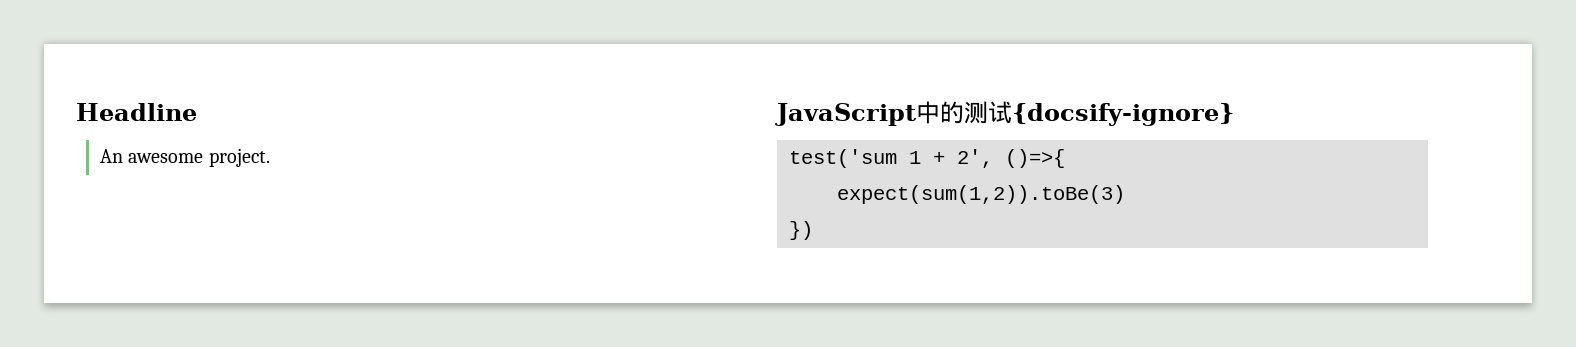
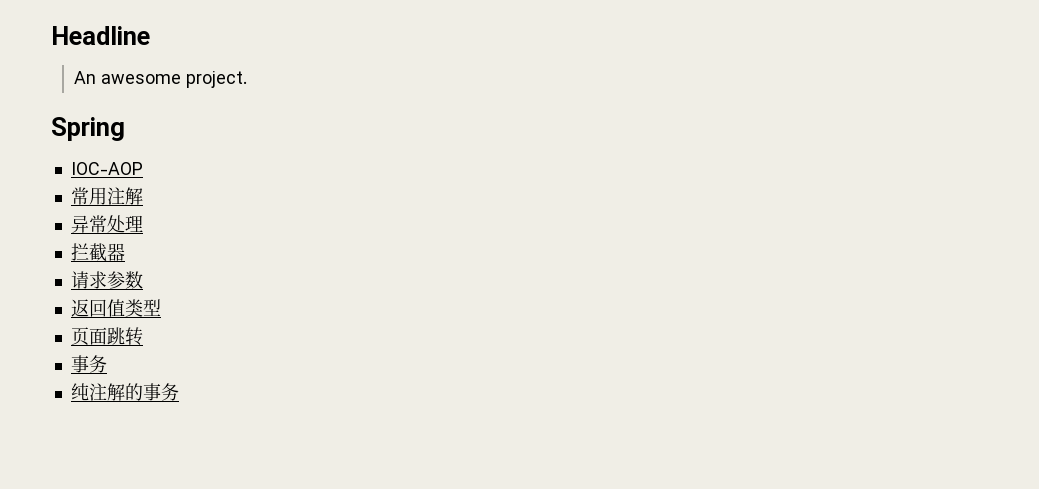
- JavaScript中的测试{docsify-ignore}
- test('sum 1 + 2', ()=>{
- expect(sum(1,2)).toBe(3)
- })
+ Spring
+ IOC-AOP
+ 常用注解
+ 异常处理
+ 拦截器
+ 请求参数
+ 返回值类型
+ 页面跳转
+ 事务
+ 纯注解的事务

